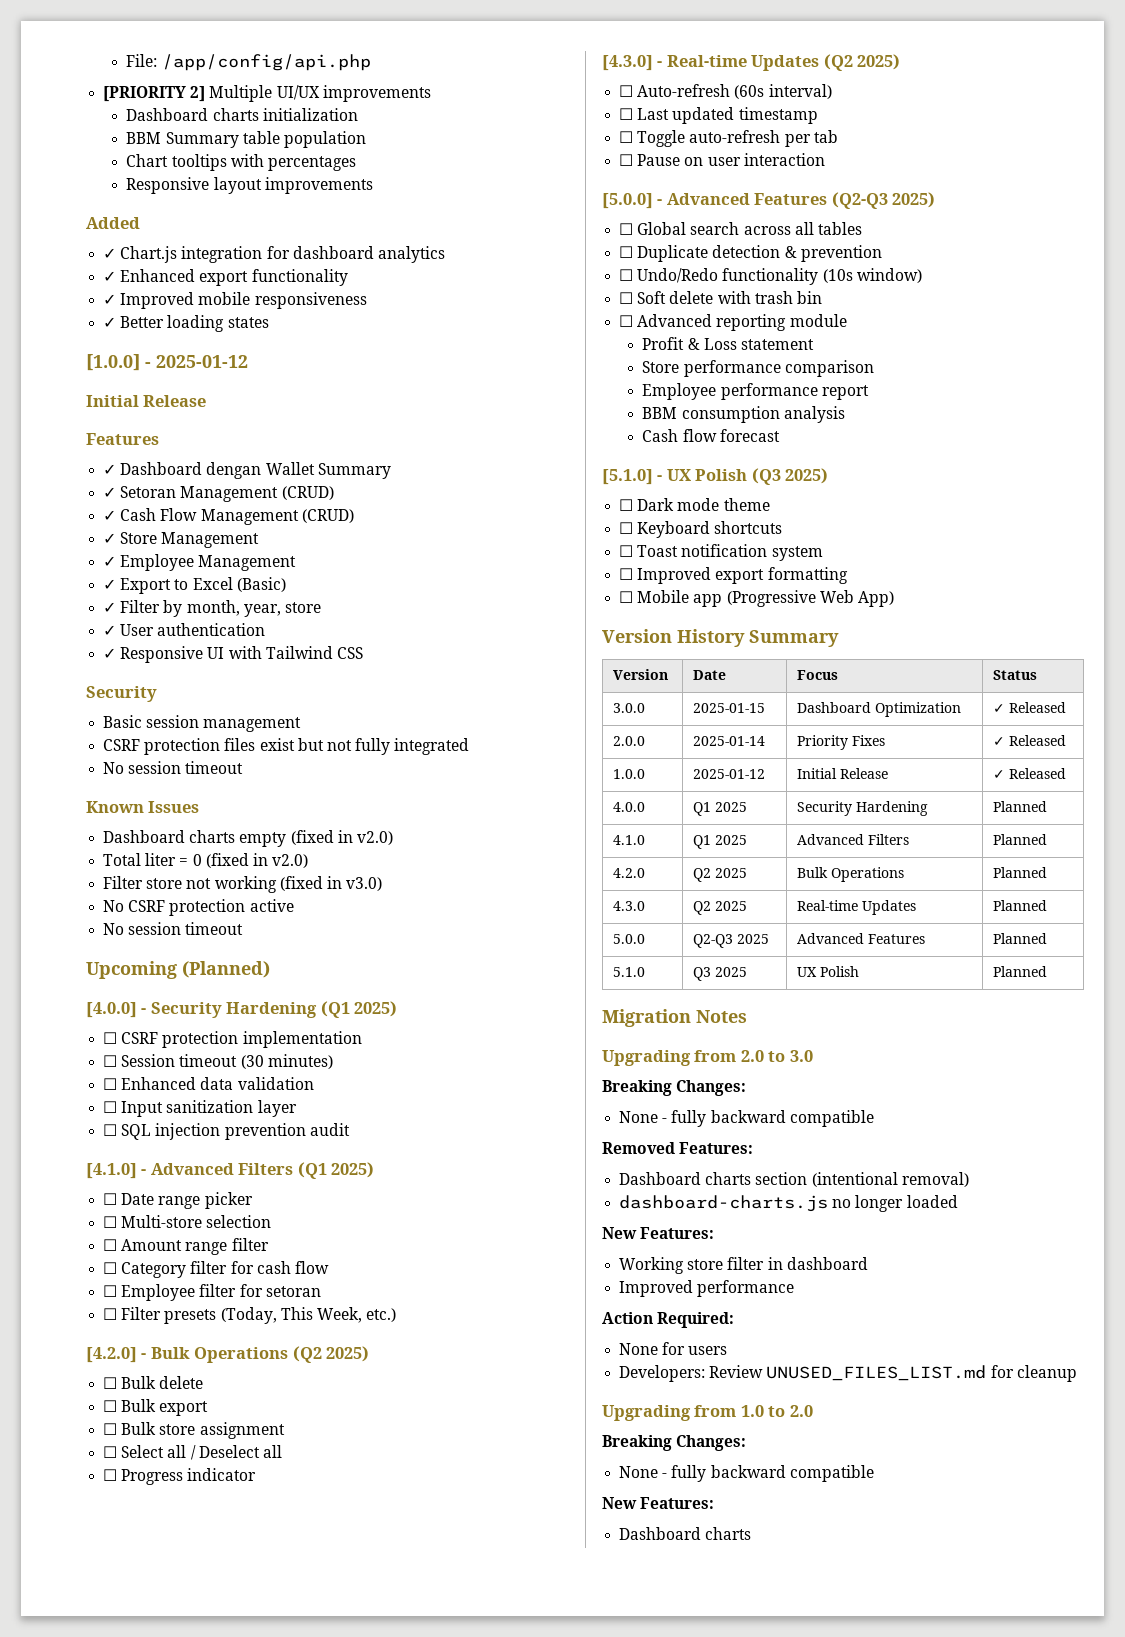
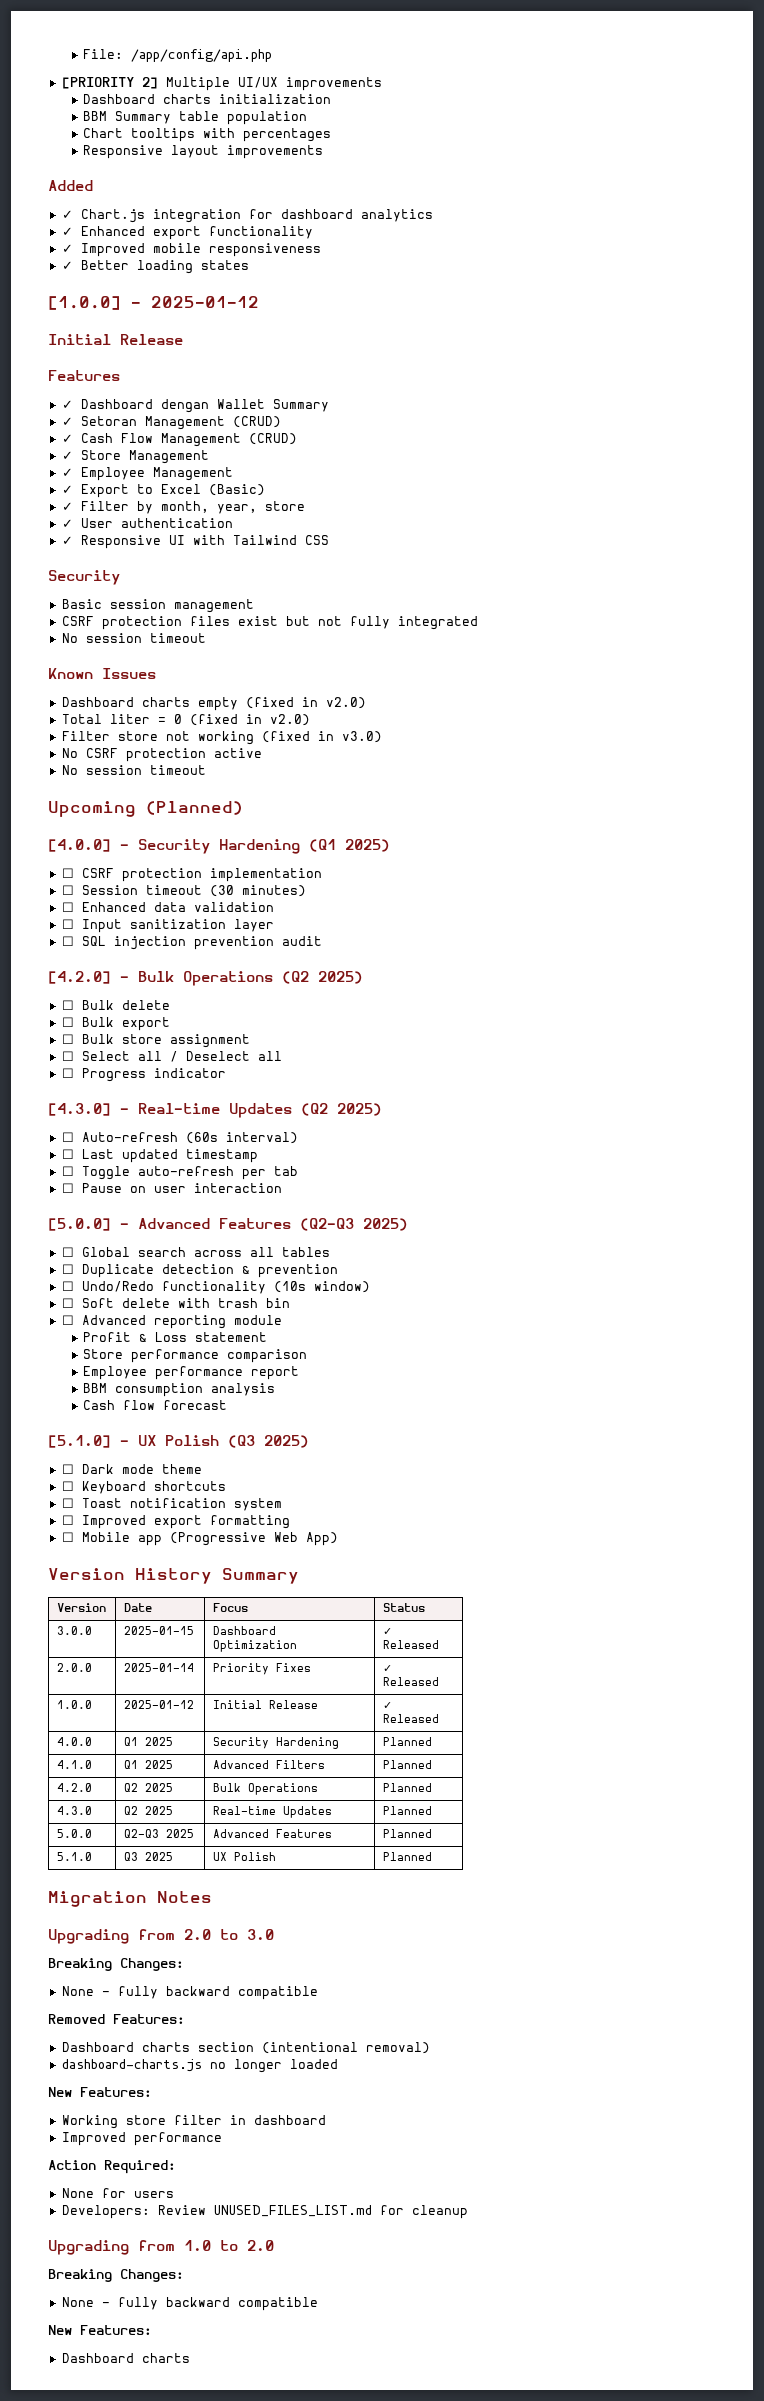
- [4.1.0] - Advanced Filters (Q1 2025)
- ☐ Date range picker
- ☐ Multi-store selection
- ☐ Amount range filter
- ☐ Category filter for cash flow
- ☐ Employee filter for setoran
- ☐ Filter presets (Today, This Week, etc.)

